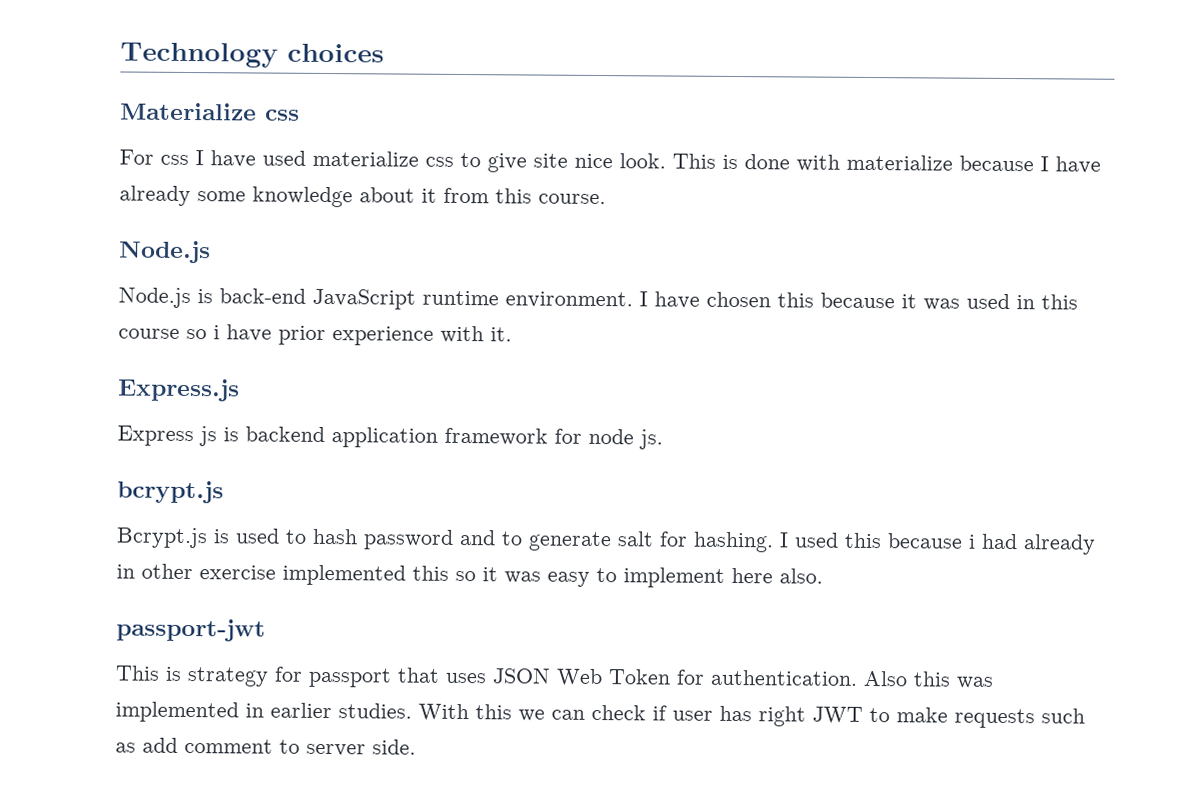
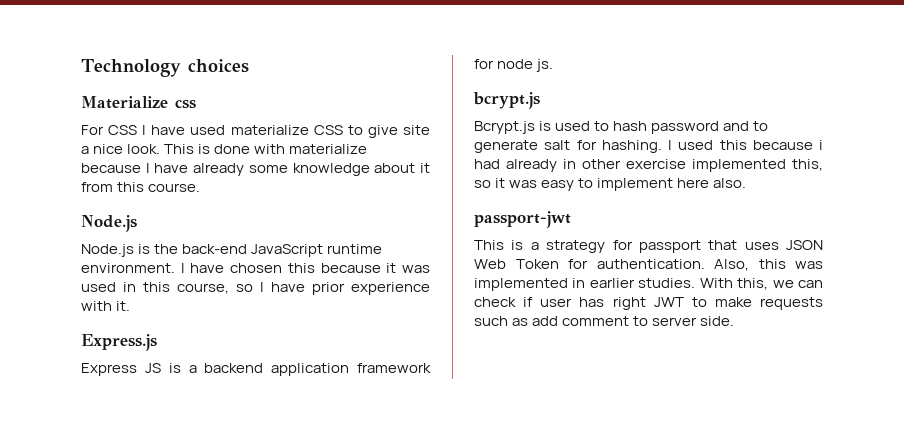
- For css I have used materialize css to give site nice look.
+ For CSS I have used materialize CSS to give site a nice look.
- Node.js is back-end JavaScript runtime environment.
+ Node.js is the back-end JavaScript runtime environment.
- I have chosen this because it was used in this course so i have prior experience with it.
+ I have chosen this because it was used in this course, so I have prior experience with it.
- Express js is backend application framework for node js.
+ Express JS is a backend application framework for node js.
- I used this because i had already in other exercise implemented this so it was easy to implement here also.
+ I used this because i had already in other exercise implemented this, so it was easy to implement here also.
- This is strategy for passport that uses JSON Web Token for authentication.
+ This is a strategy for passport that uses JSON Web Token for authentication.
- Also this was implemented in earlier studies.
+ Also, this was implemented in earlier studies.
- With this we can check if user has right JWT to make requests such as add comment to server side.
+ With this, we can check if user has right JWT to make requests such as add comment to server side.

